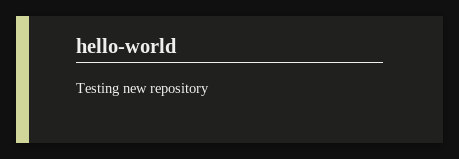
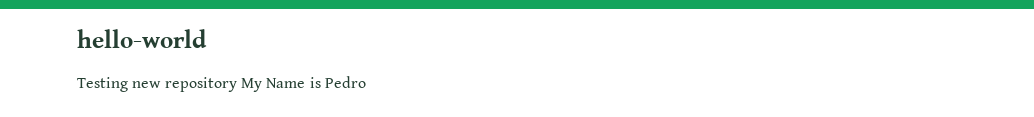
- Testing new repository
+ Testing new repository My Name is Pedro

